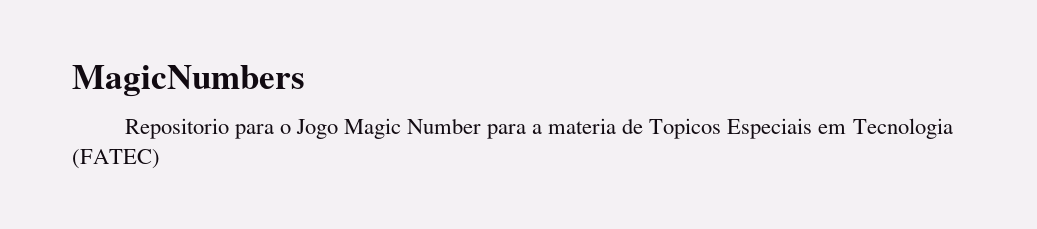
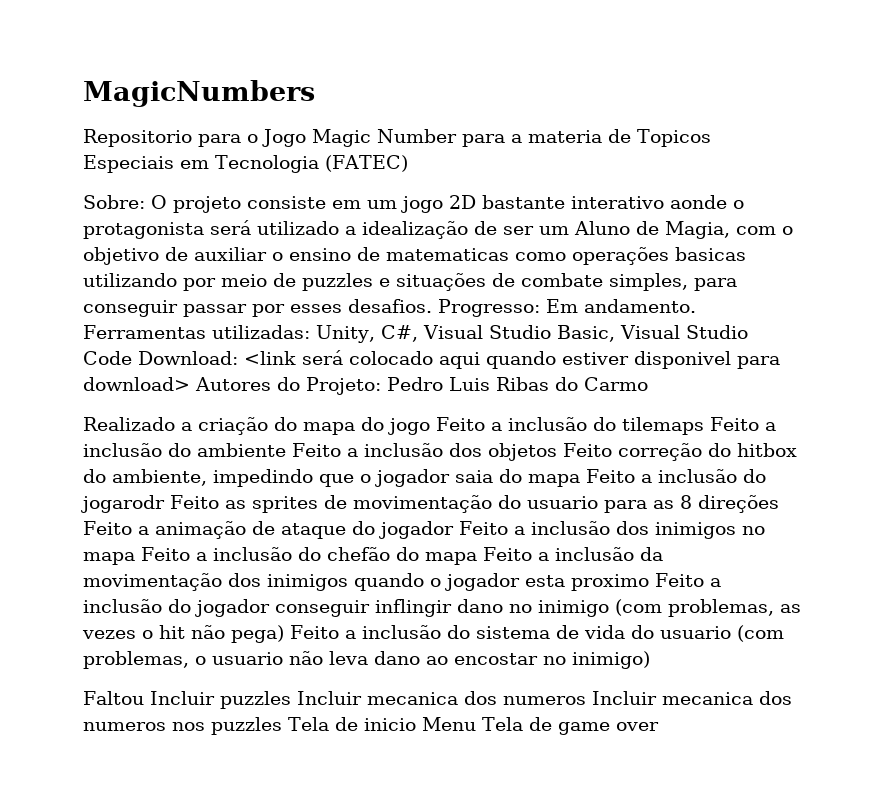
+ Sobre: O projeto consiste em um jogo 2D bastante interativo aonde o protagonista será utilizado a idealização de ser um Aluno de Magia, com o objetivo de auxiliar o ensino de matematicas como operações basicas utilizando por meio de puzzles e situações de combate simples, para conseguir passar por esses desafios. Progresso: Em andamento. Ferramentas utilizadas: Unity, C#, Visual Studio Basic, Visual Studio Code Download: <link será colocado aqui quando estiver disponivel para download> Autores do Projeto: Pedro Luis Ribas do Carmo
+ Realizado a criação do mapa do jogo Feito a inclusão do tilemaps Feito a inclusão do ambiente Feito a inclusão dos objetos Feito correção do hitbox do ambiente, impedindo que o jogador saia do mapa Feito a inclusão do jogarodr Feito as sprites de movimentação do usuario para as 8 direções Feito a animação de ataque do jogador Feito a inclusão dos inimigos no mapa Feito a inclusão do chefão do mapa Feito a inclusão da movimentação dos inimigos quando o jogador esta proximo Feito a inclusão do jogador conseguir inflingir dano no inimigo (com problemas, as vezes o hit não pega) Feito a inclusão do sistema de vida do usuario (com problemas, o usuario não leva dano ao encostar no inimigo)
+ Faltou Incluir puzzles Incluir mecanica dos numeros Incluir mecanica dos numeros nos puzzles Tela de inicio Menu Tela de game over

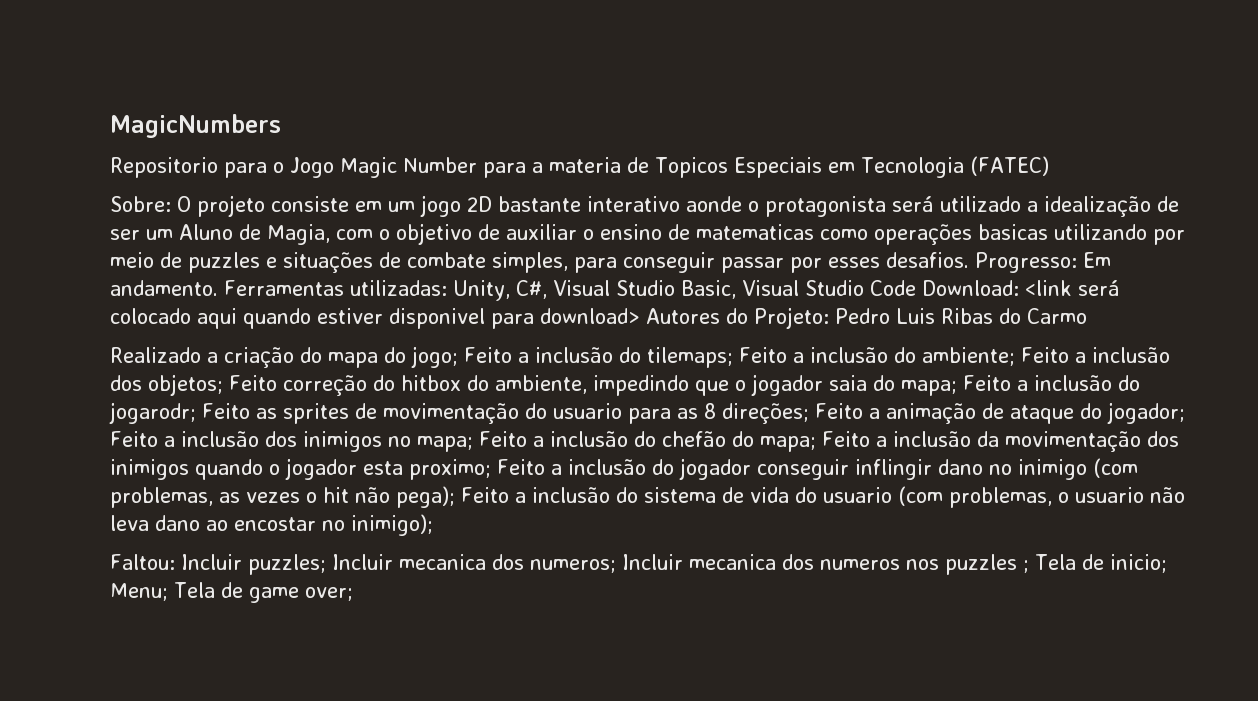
- Realizado a criação do mapa do jogo Feito a inclusão do tilemaps Feito a inclusão do ambiente Feito a inclusão dos objetos Feito correção do hitbox do ambiente, impedindo que o jogador saia do mapa Feito a inclusão do jogarodr Feito as sprites de movimentação do usuario para as 8 direções Feito a animação de ataque do jogador Feito a inclusão dos inimigos no mapa Feito a inclusão do chefão do mapa Feito a inclusão da movimentação dos inimigos quando o jogador esta proximo Feito a inclusão do jogador conseguir inflingir dano no inimigo (com problemas, as vezes o hit não pega) Feito a inclusão do sistema de vida do usuario (com problemas, o usuario não leva dano ao encostar no inimigo)
- Faltou Incluir puzzles Incluir mecanica dos numeros Incluir mecanica dos numeros nos puzzles Tela de inicio Menu Tela de game over
+ Realizado a criação do mapa do jogo; Feito a inclusão do tilemaps; Feito a inclusão do ambiente; Feito a inclusão dos objetos; Feito correção do hitbox do ambiente, impedindo que o jogador saia do mapa; Feito a inclusão do jogarodr; Feito as sprites de movimentação do usuario para as 8 direções; Feito a animação de ataque do jogador; Feito a inclusão dos inimigos no mapa; Feito a inclusão do chefão do mapa; Feito a inclusão da movimentação dos inimigos quando o jogador esta proximo; Feito a inclusão do jogador conseguir inflingir dano no inimigo (com problemas, as vezes o hit não pega); Feito a inclusão do sistema de vida do usuario (com problemas, o usuario não leva dano ao encostar no inimigo);
+ Faltou: Incluir puzzles; Incluir mecanica dos numeros; Incluir mecanica dos numeros nos puzzles ; Tela de inicio; Menu; Tela de game over;

